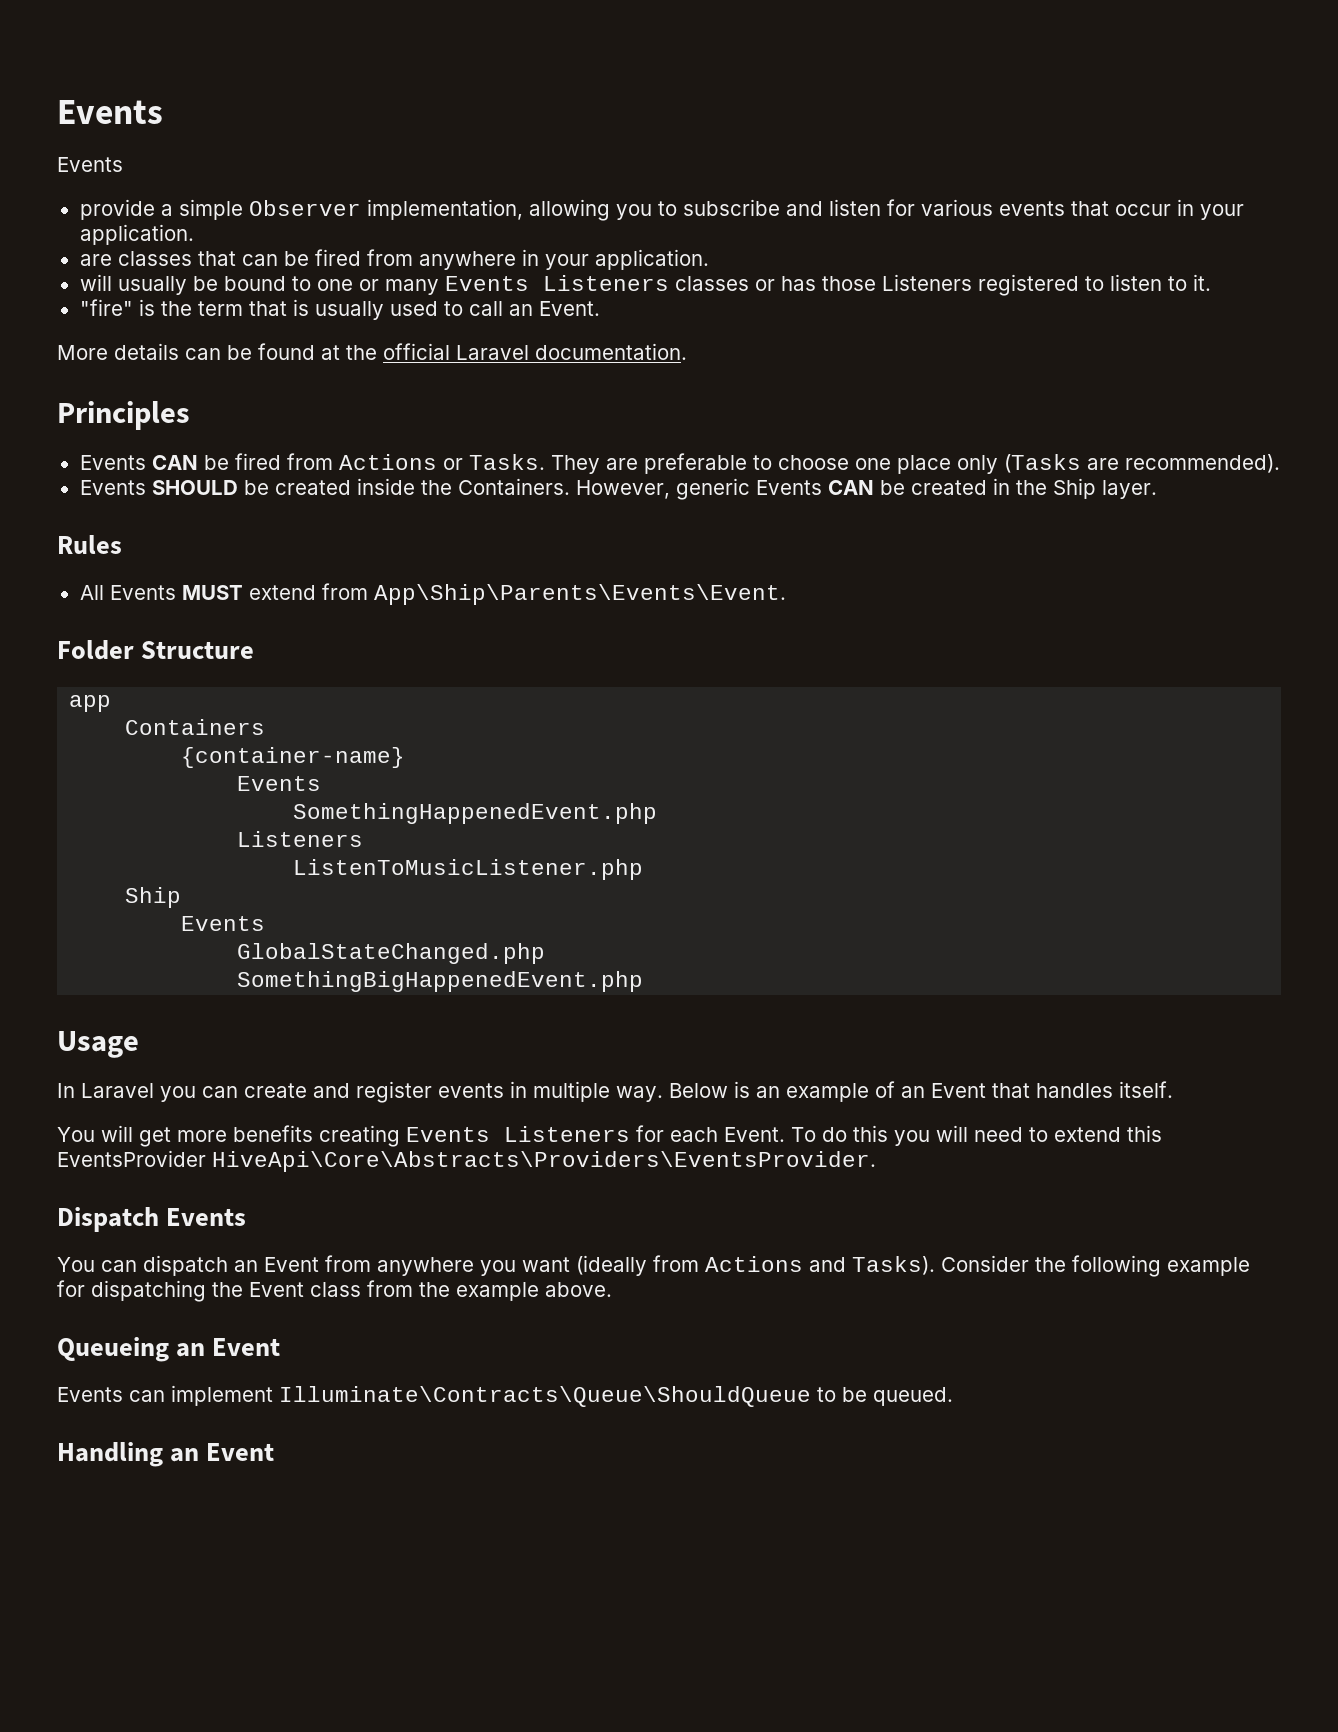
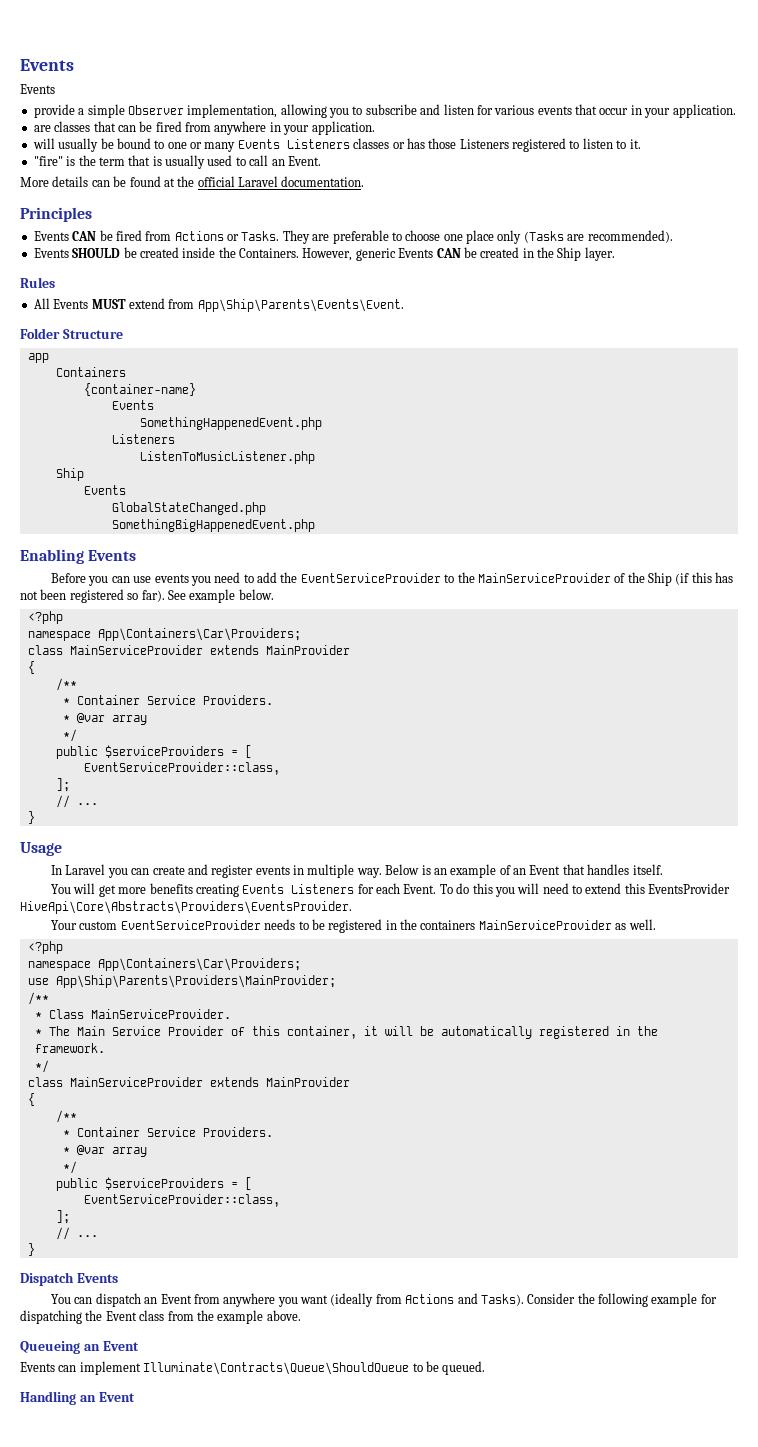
+ Enabling Events
+ Before you can use events you need to add the EventServiceProvider to the MainServiceProvider of the Ship (if this has not been registered so far). See example below.
+ <?php
+ namespace App\Containers\Car\Providers;
+ class MainServiceProvider extends MainProvider
+ {
+ /**
+ * Container Service Providers.
+ * @var array
+ */
+ public $serviceProviders = [
+ EventServiceProvider::class,
+ ];
+ // ...
+ }
+ Your custom EventServiceProvider needs to be registered in the containers MainServiceProvider as well.
+ <?php
+ namespace App\Containers\Car\Providers;
+ use App\Ship\Parents\Providers\MainProvider;
+ /**
+ * Class MainServiceProvider.
+ * The Main Service Provider of this container, it will be automatically registered in the framework.
+ */
+ class MainServiceProvider extends MainProvider
+ {
+ /**
+ * Container Service Providers.
+ * @var array
+ */
+ public $serviceProviders = [
+ EventServiceProvider::class,
+ ];
+ // ...
+ }

